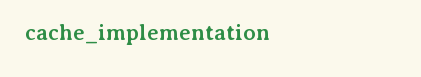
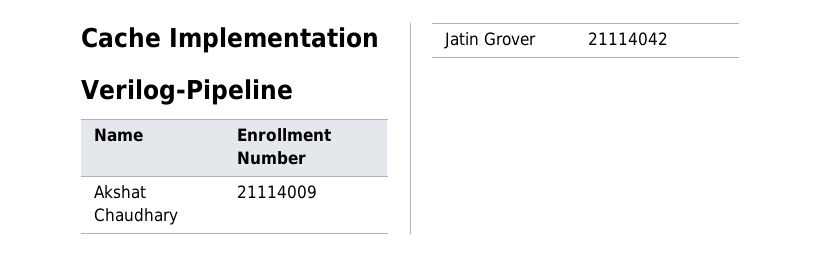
- cache_implementation
+ Cache Implementation
+ Verilog-Pipeline
+ Name | Enrollment Number
+ Akshat Chaudhary | 21114009
+ Jatin Grover | 21114042

